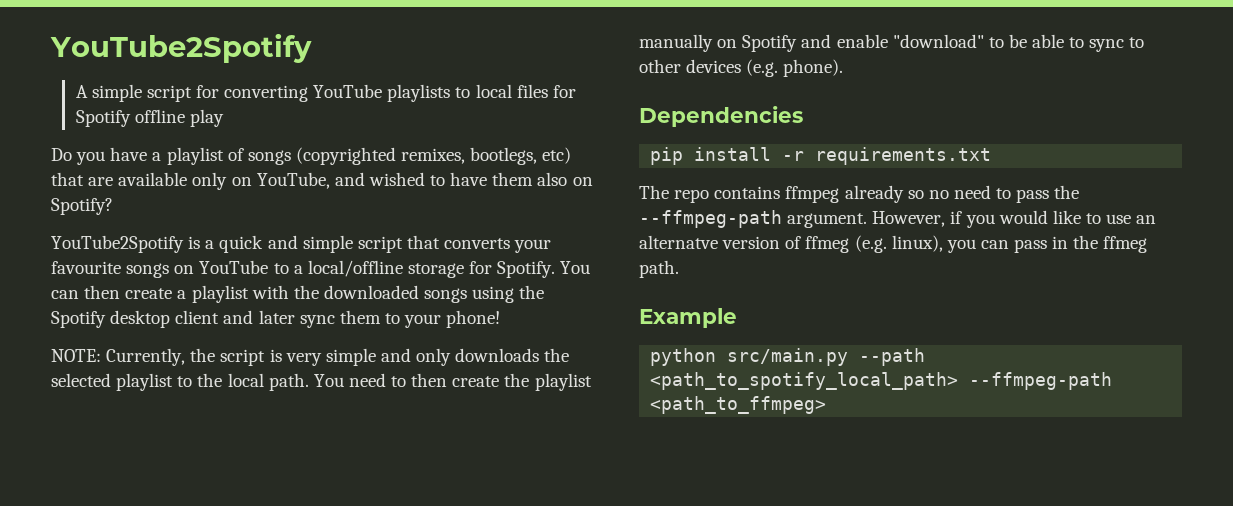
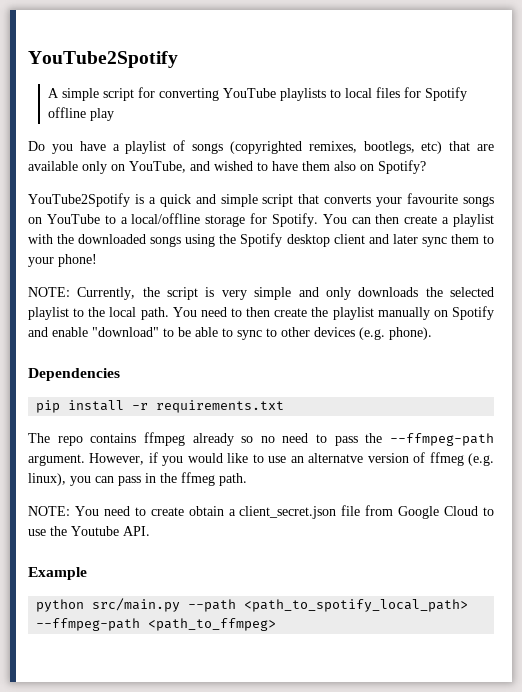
+ NOTE: You need to create obtain a client_secret.json file from Google Cloud to use the Youtube API.

